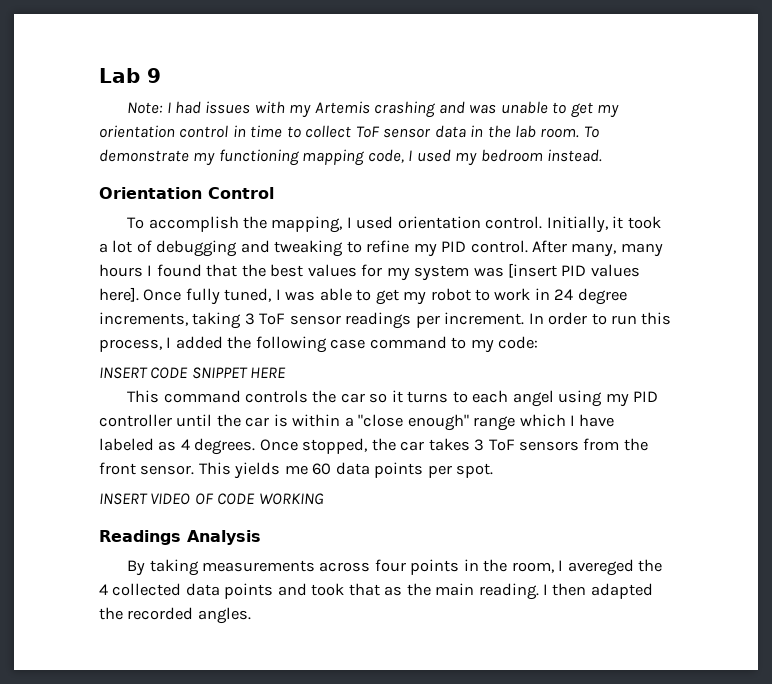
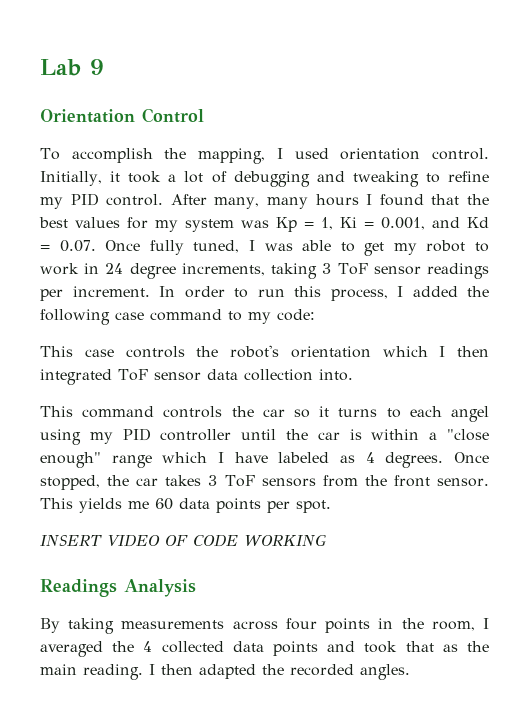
- Note: I had issues with my Artemis crashing and was unable to get my orientation control in time to collect ToF sensor data in the lab room. To demonstrate my functioning mapping code, I used my bedroom instead.
- After many, many hours I found that the best values for my system was [insert PID values here]. Once fully tuned, I was able to get my robot to work in 24 degree increments, taking 3 ToF sensor readings per increment.
+ After many, many hours I found that the best values for my system was Kp = 1, Ki = 0.001, and Kd = 0.07. Once fully tuned, I was able to get my robot to work in 24 degree increments, taking 3 ToF sensor readings per increment.
- INSERT CODE SNIPPET HERE
+ This case controls the robot's orientation which I then integrated ToF sensor data collection into.
- By taking measurements across four points in the room, I avereged the 4 collected data points and took that as the main reading.
+ By taking measurements across four points in the room, I averaged the 4 collected data points and took that as the main reading.

